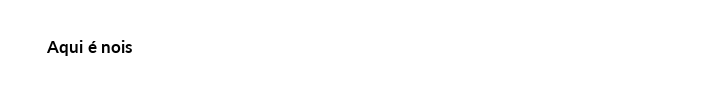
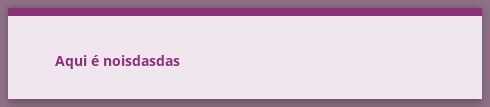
- Aqui é nois
+ Aqui é noisdasdas

